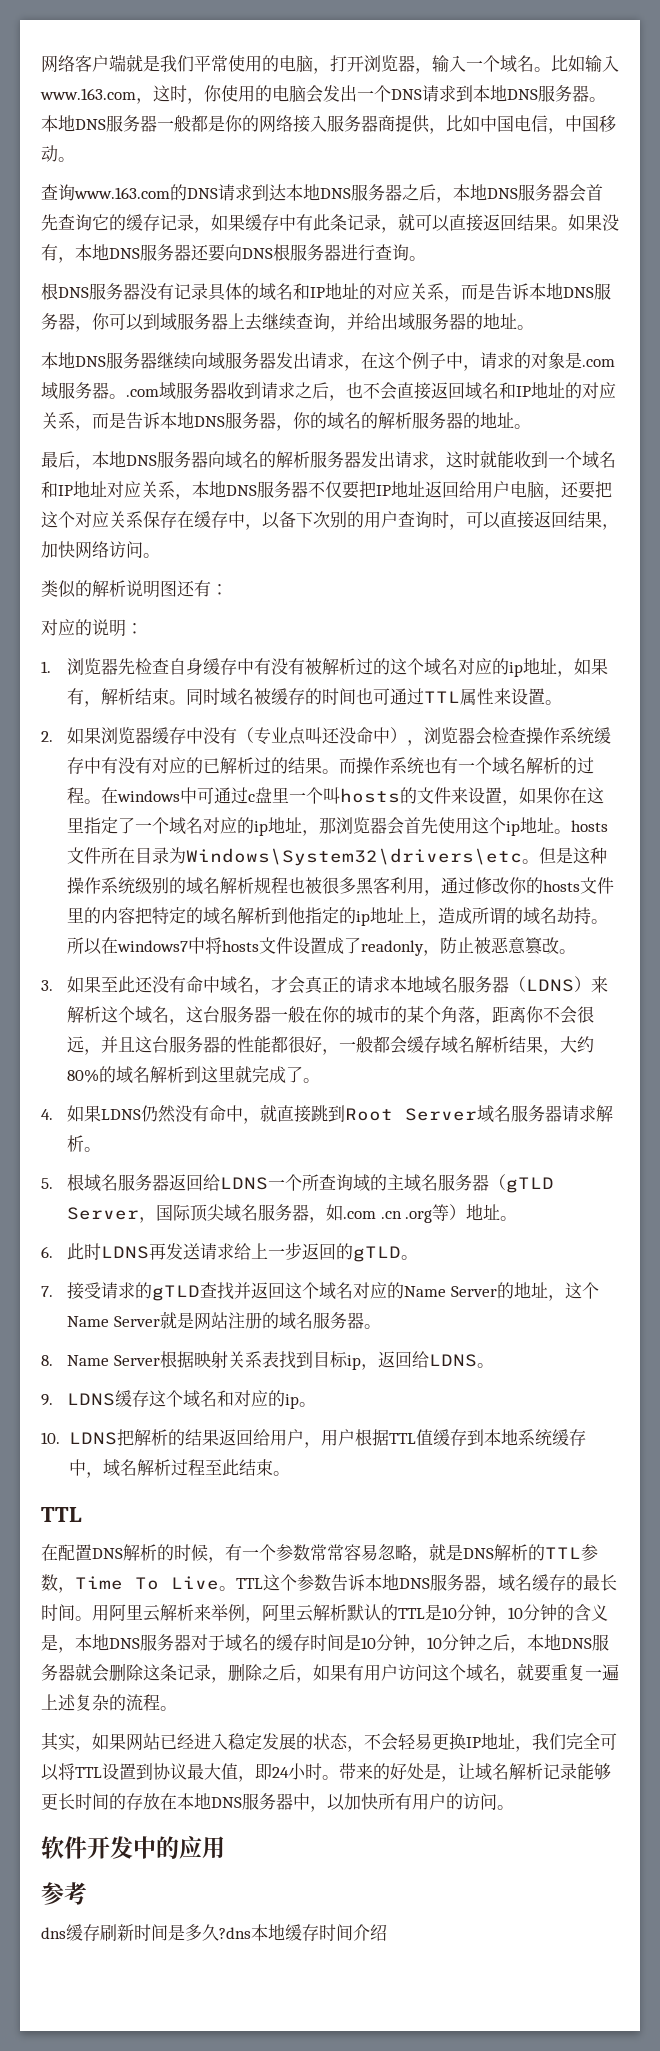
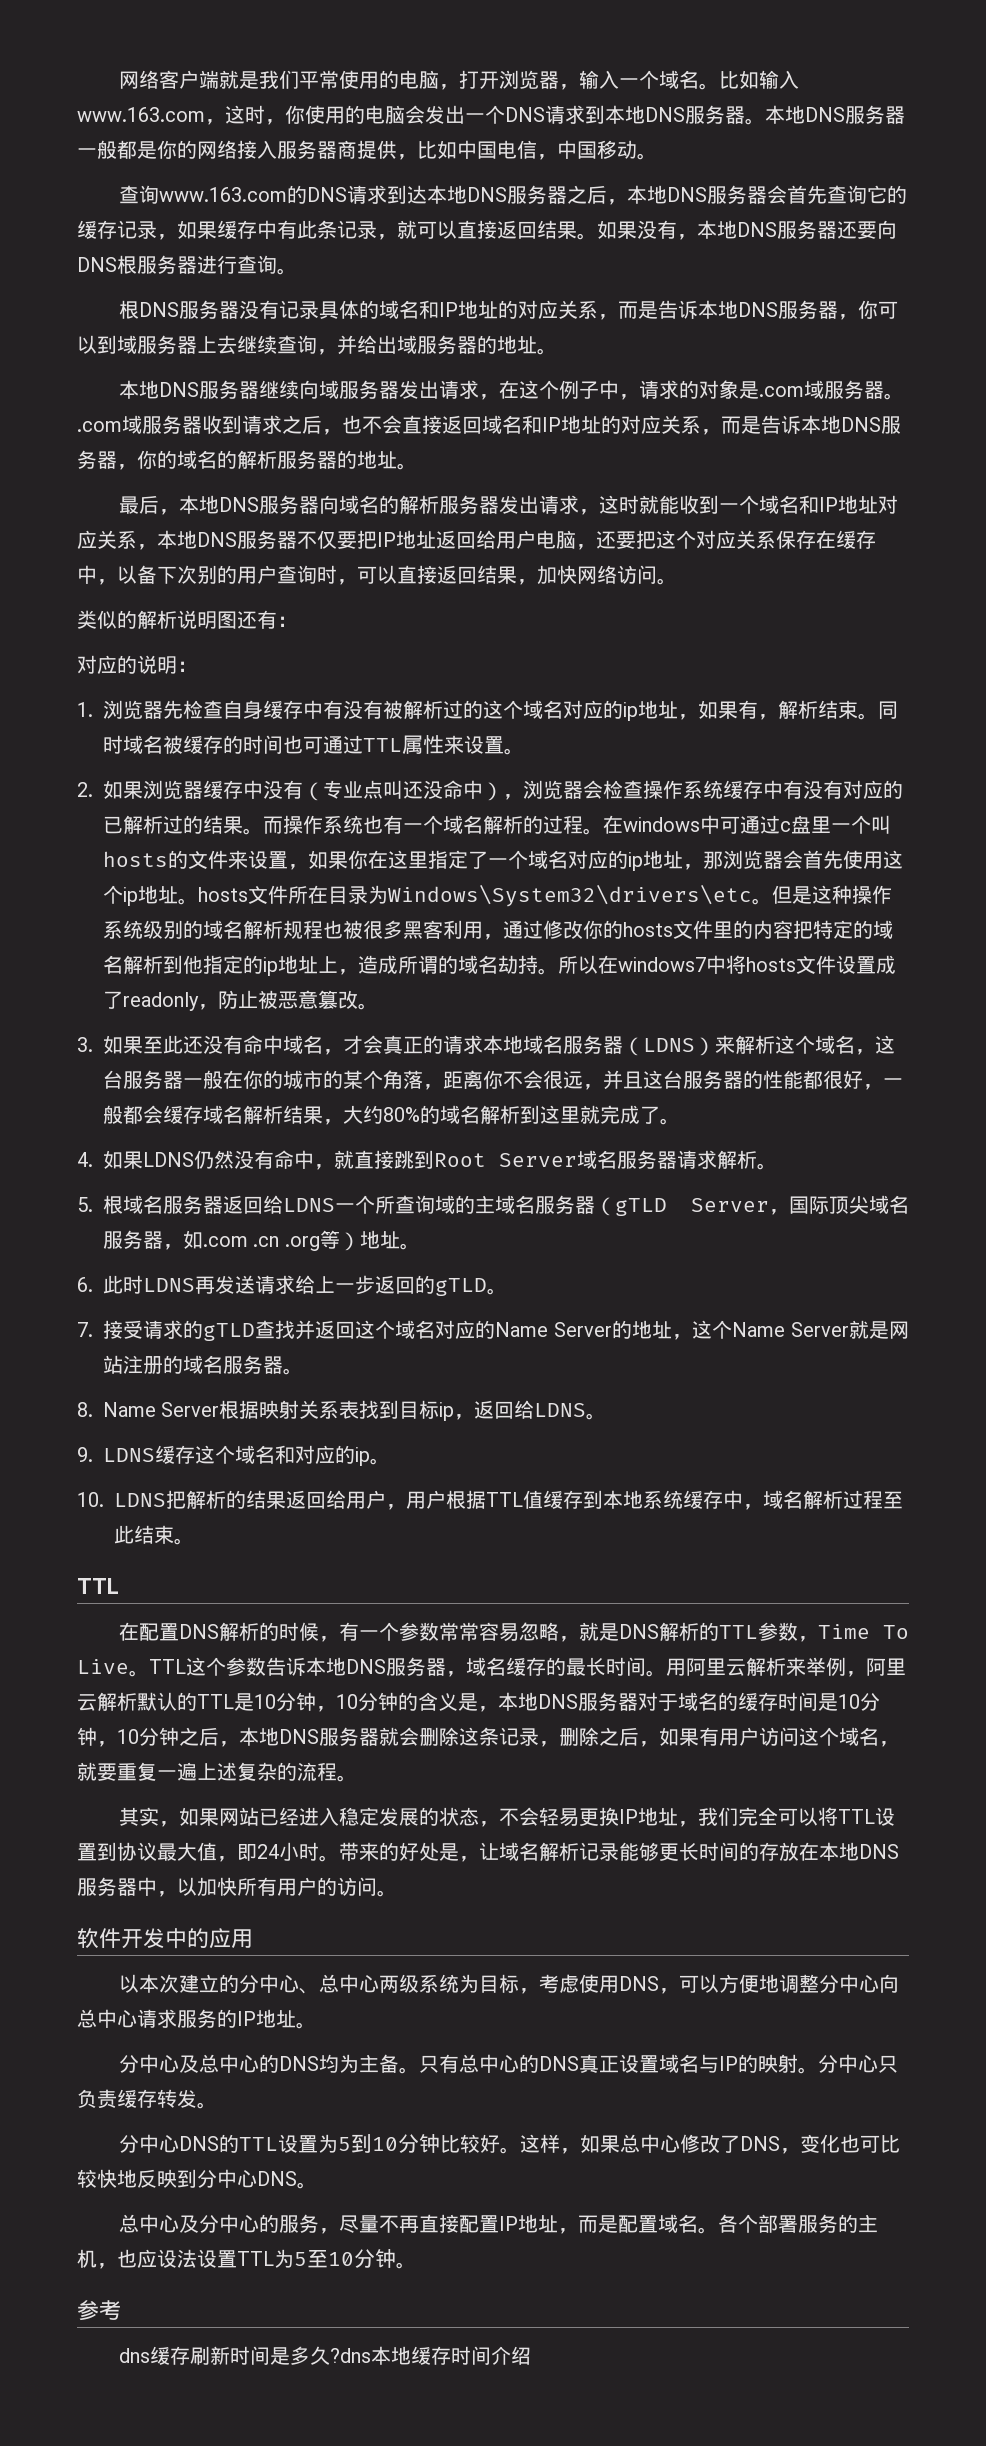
+ 以本次建立的分中心、总中心两级系统为目标，考虑使用DNS，可以方便地调整分中心向总中心请求服务的IP地址。
+ 分中心及总中心的DNS均为主备。只有总中心的DNS真正设置域名与IP的映射。分中心只负责缓存转发。
+ 分中心DNS的TTL设置为5到10分钟比较好。这样，如果总中心修改了DNS，变化也可比较快地反映到分中心DNS。
+ 总中心及分中心的服务，尽量不再直接配置IP地址，而是配置域名。各个部署服务的主机，也应设法设置TTL为5至10分钟。

